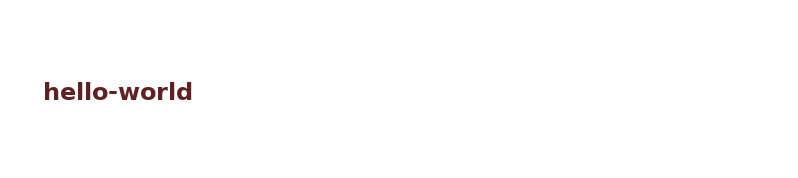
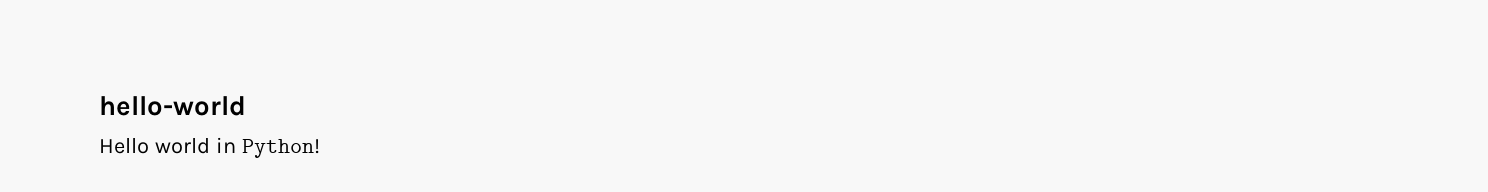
+ Hello world in Python!

